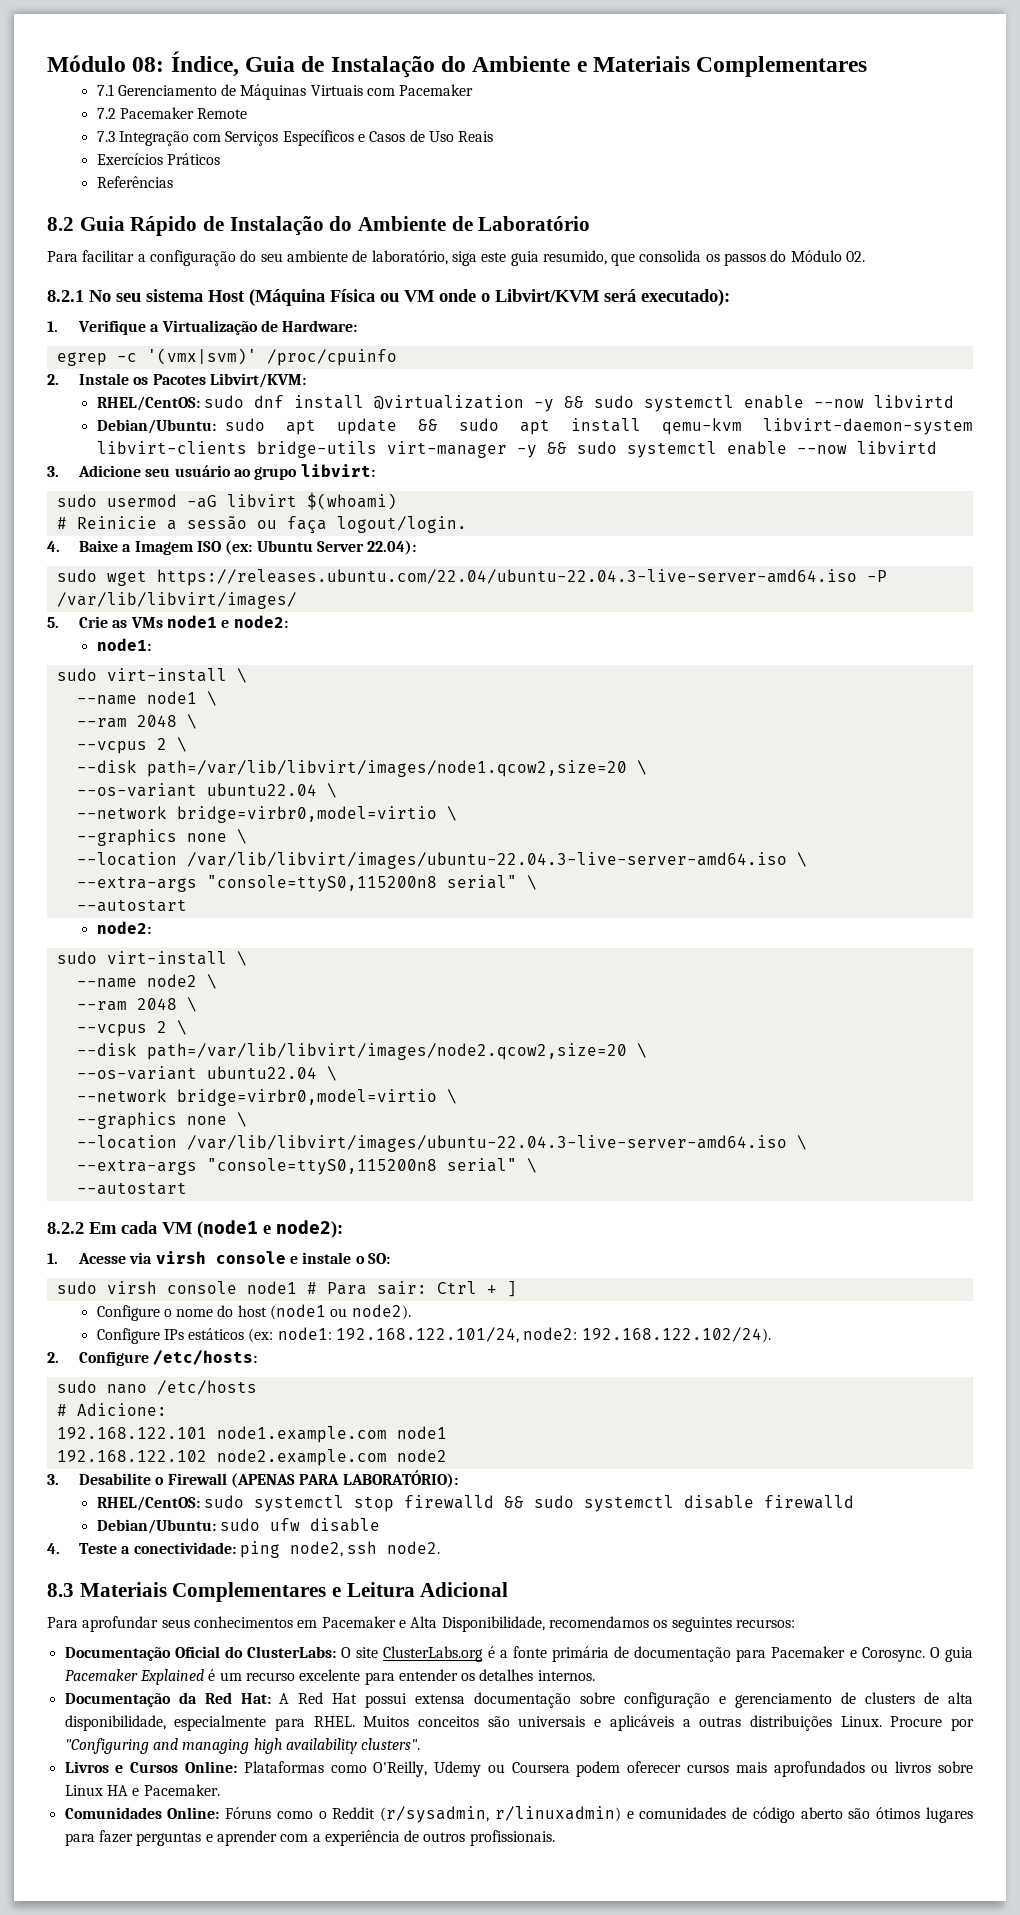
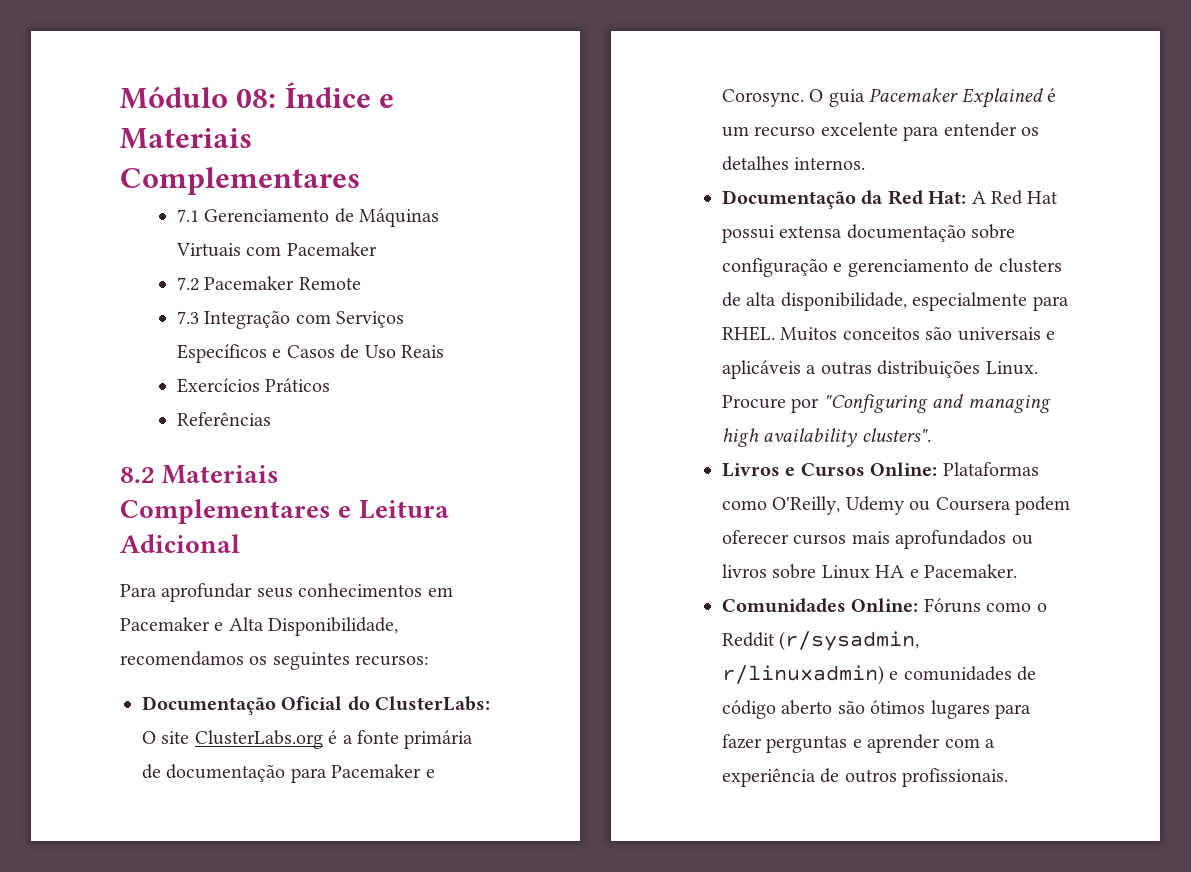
- Módulo 08: Índice, Guia de Instalação do Ambiente e Materiais Complementares
+ Módulo 08: Índice e Materiais Complementares
- 8.2 Guia Rápido de Instalação do Ambiente de Laboratório
- Para facilitar a configuração do seu ambiente de laboratório, siga este guia resumido, que consolida os passos do Módulo 02.
- 8.2.1 No seu sistema Host (Máquina Física ou VM onde o Libvirt/KVM será executado):
- 1. Verifique a Virtualização de Hardware:
- egrep -c '(vmx|svm)' /proc/cpuinfo
- 2. Instale os Pacotes Libvirt/KVM:
- RHEL/CentOS: sudo dnf install @virtualization -y && sudo systemctl enable --now libvirtd
- Debian/Ubuntu: sudo apt update && sudo apt install qemu-kvm libvirt-daemon-system libvirt-clients bridge-utils virt-manager -y && sudo systemctl enable --now libvirtd
- 3. Adicione seu usuário ao grupo libvirt:
- sudo usermod -aG libvirt $(whoami)
- # Reinicie a sessão ou faça logout/login.
- 4. Baixe a Imagem ISO (ex: Ubuntu Server 22.04):
- sudo wget https://releases.ubuntu.com/22.04/ubuntu-22.04.3-live-server-amd64.iso -P /var/lib/libvirt/images/
- 5. Crie as VMs node1 e node2:
- node1:
- sudo virt-install \
- --name node1 \
- --ram 2048 \
- --vcpus 2 \
- --disk path=/var/lib/libvirt/images/node1.qcow2,size=20 \
- --os-variant ubuntu22.04 \
- --network bridge=virbr0,model=virtio \
- --graphics none \
- --location /var/lib/libvirt/images/ubuntu-22.04.3-live-server-amd64.iso \
- --extra-args "console=ttyS0,115200n8 serial" \
- --autostart
- node2:
- sudo virt-install \
- --name node2 \
- --ram 2048 \
- --vcpus 2 \
- --disk path=/var/lib/libvirt/images/node2.qcow2,size=20 \
- --os-variant ubuntu22.04 \
- --network bridge=virbr0,model=virtio \
- --graphics none \
- --location /var/lib/libvirt/images/ubuntu-22.04.3-live-server-amd64.iso \
- --extra-args "console=ttyS0,115200n8 serial" \
- --autostart
- 8.2.2 Em cada VM (node1 e node2):
- 1. Acesse via virsh console e instale o SO:
- sudo virsh console node1 # Para sair: Ctrl + ]
- Configure o nome do host (node1 ou node2).
- Configure IPs estáticos (ex: node1: 192.168.122.101/24, node2: 192.168.122.102/24).
- 2. Configure /etc/hosts:
- sudo nano /etc/hosts
- # Adicione:
- 192.168.122.101 node1.example.com node1
- 192.168.122.102 node2.example.com node2
- 3. Desabilite o Firewall (APENAS PARA LABORATÓRIO):
- RHEL/CentOS: sudo systemctl stop firewalld && sudo systemctl disable firewalld
- Debian/Ubuntu: sudo ufw disable
- 4. Teste a conectividade: ping node2, ssh node2.
- 8.3 Materiais Complementares e Leitura Adicional
+ 8.2 Materiais Complementares e Leitura Adicional

